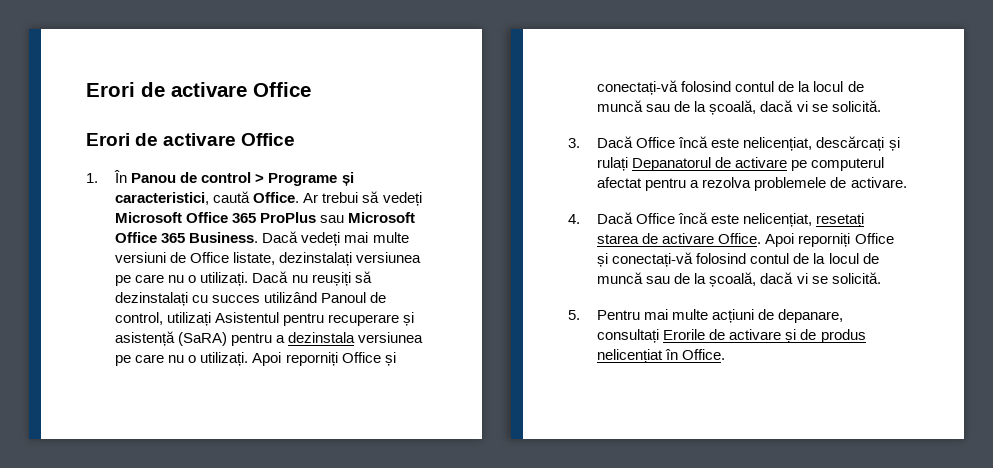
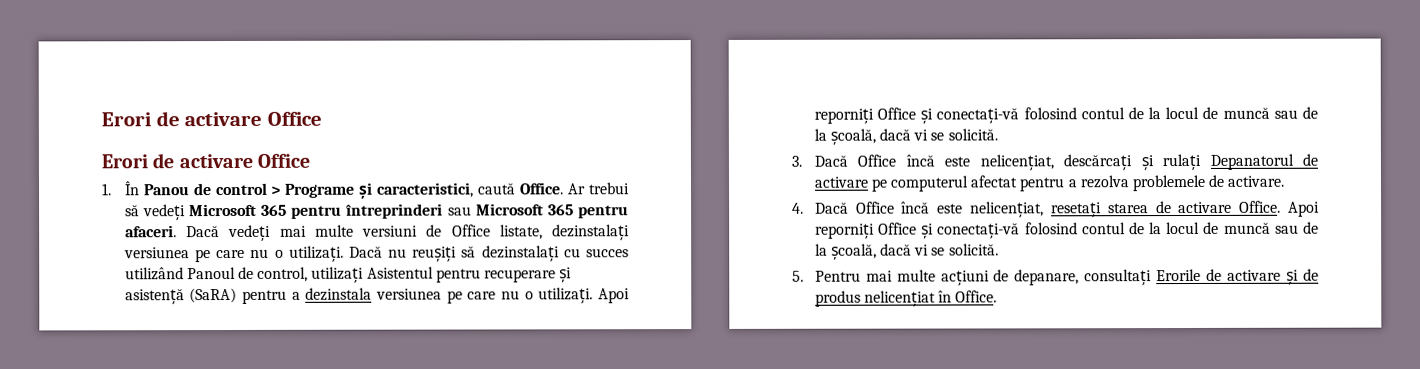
- Ar trebui să vedeți Microsoft Office 365 ProPlus sau Microsoft Office 365 Business.
+ Ar trebui să vedeți Microsoft 365 pentru întreprinderi sau Microsoft 365 pentru afaceri.

